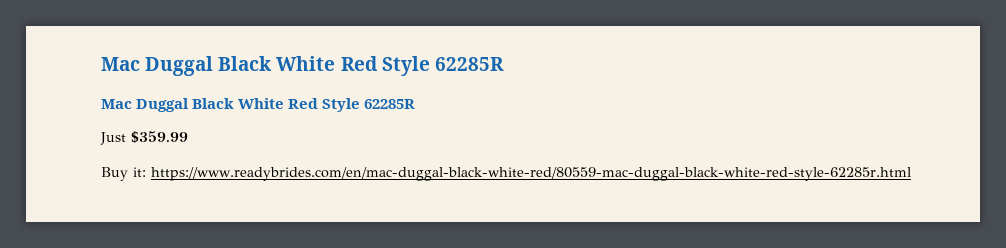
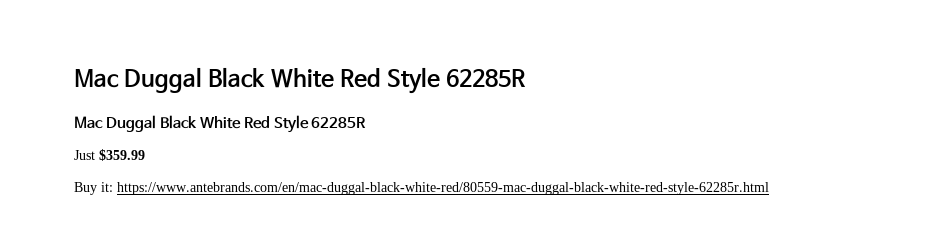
- Buy it: https://www.readybrides.com/en/mac-duggal-black-white-red/80559-mac-duggal-black-white-red-style-62285r.html
+ Buy it: https://www.antebrands.com/en/mac-duggal-black-white-red/80559-mac-duggal-black-white-red-style-62285r.html

